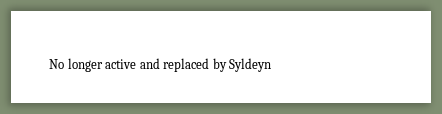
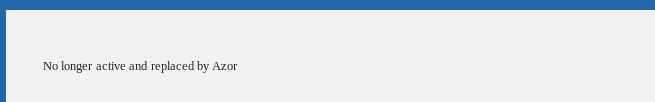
- No longer active and replaced by Syldeyn
+ No longer active and replaced by Azor

